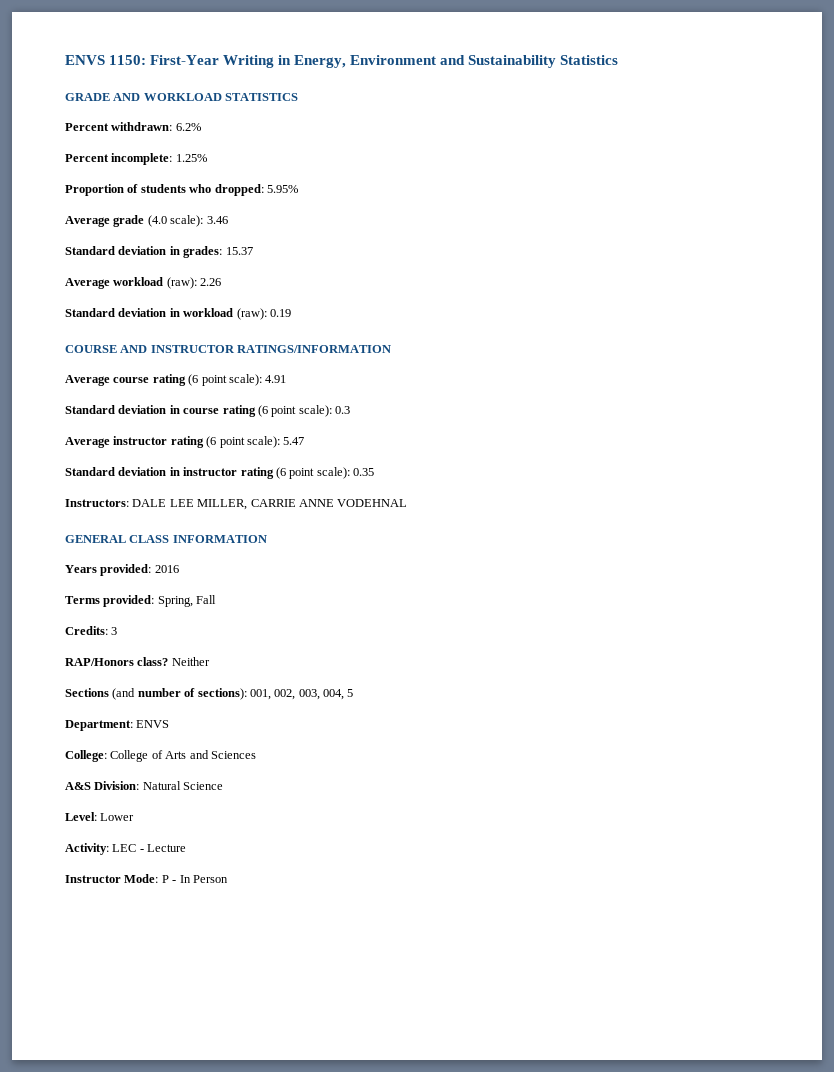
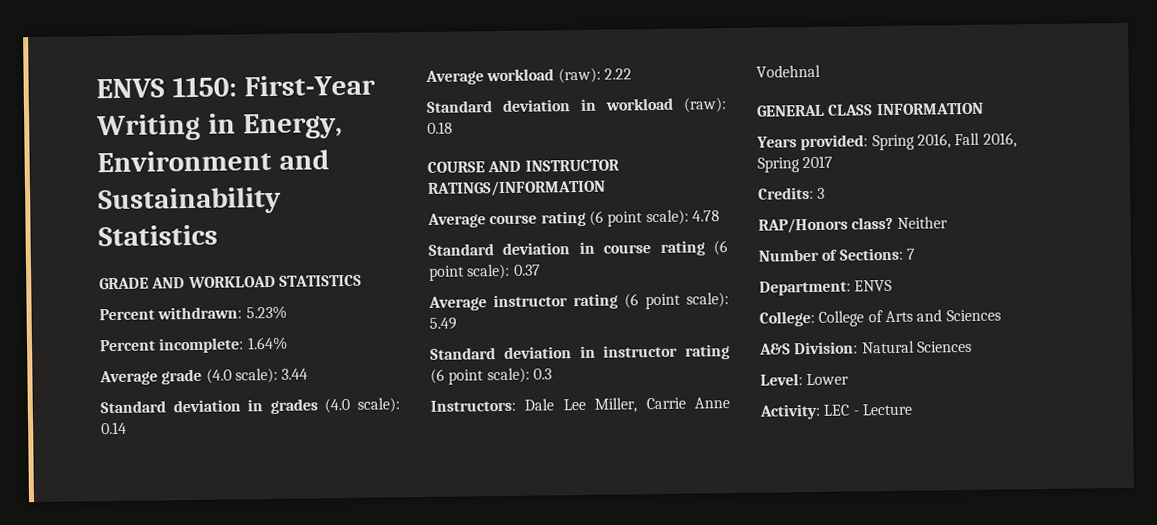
- Percent withdrawn: 6.2%
+ Percent withdrawn: 5.23%
- Percent incomplete: 1.25%
- Proportion of students who dropped: 5.95%
+ Percent incomplete: 1.64%
- Average grade (4.0 scale): 3.46
- Standard deviation in grades: 15.37
+ Average grade (4.0 scale): 3.44
+ Standard deviation in grades (4.0 scale): 0.14
- Average workload (raw): 2.26
+ Average workload (raw): 2.22
- Standard deviation in workload (raw): 0.19
+ Standard deviation in workload (raw): 0.18
- Average course rating (6 point scale): 4.91
+ Average course rating (6 point scale): 4.78
- Standard deviation in course rating (6 point scale): 0.3
+ Standard deviation in course rating (6 point scale): 0.37
- Average instructor rating (6 point scale): 5.47
+ Average instructor rating (6 point scale): 5.49
- Standard deviation in instructor rating (6 point scale): 0.35
+ Standard deviation in instructor rating (6 point scale): 0.3
- Instructors: DALE LEE MILLER, CARRIE ANNE VODEHNAL
+ Instructors: Dale Lee Miller, Carrie Anne Vodehnal
- Years provided: 2016
- Terms provided: Spring, Fall
+ Years provided: Spring 2016, Fall 2016, Spring 2017
- Sections (and number of sections): 001, 002, 003, 004, 5
+ Number of Sections: 7
- A&S Division: Natural Science
+ A&S Division: Natural Sciences
- Instructor Mode: P - In Person

